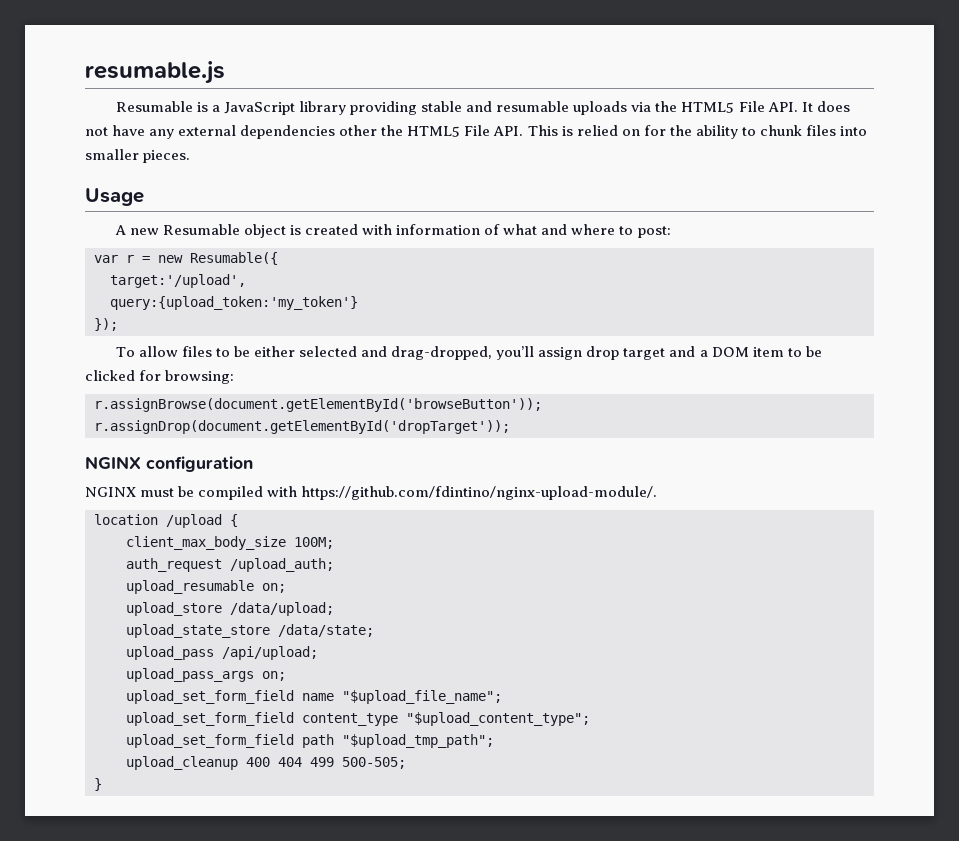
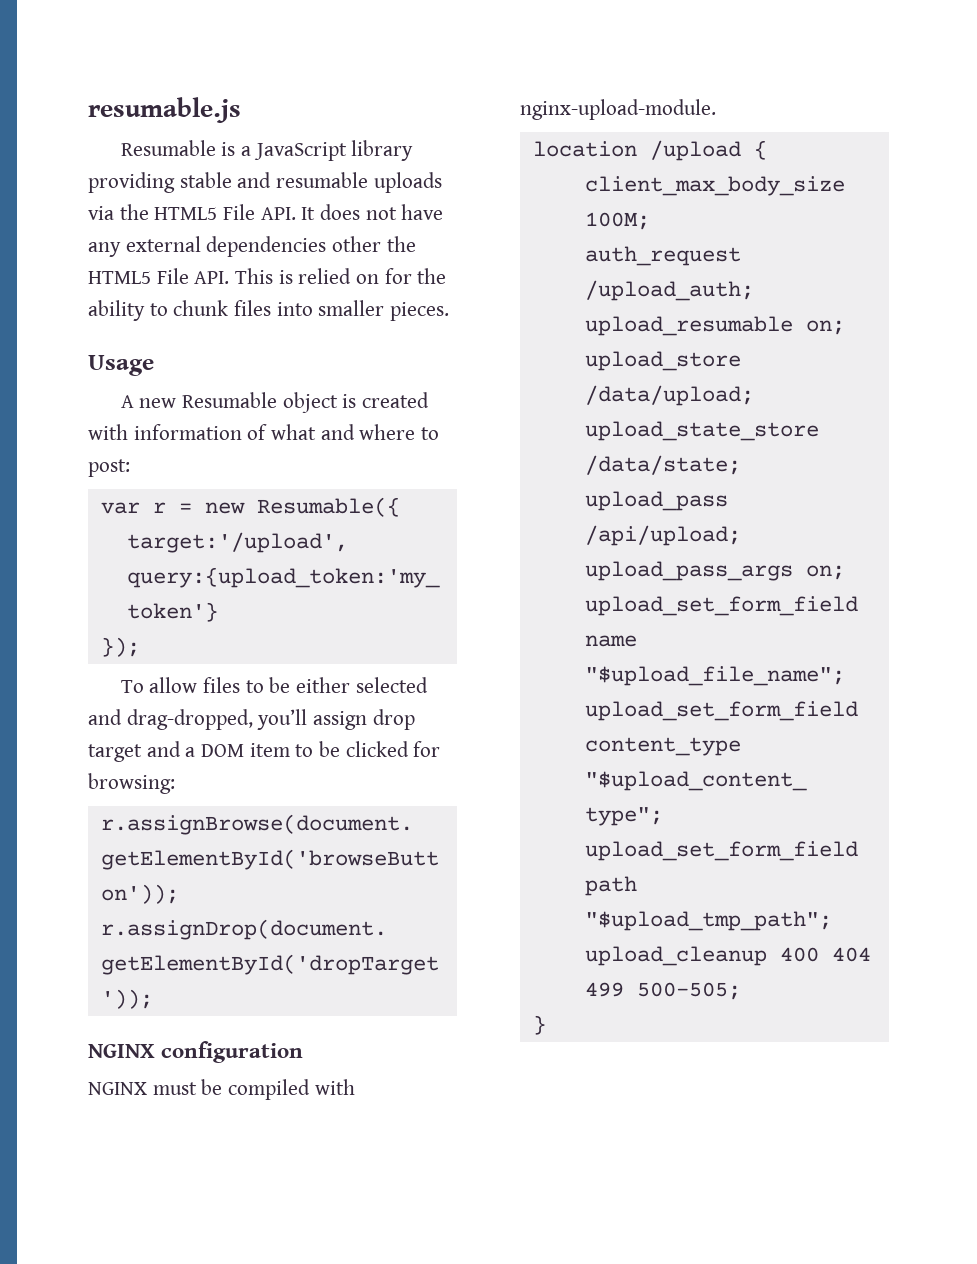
- NGINX must be compiled with https://github.com/fdintino/nginx-upload-module/.
+ NGINX must be compiled with nginx-upload-module.

